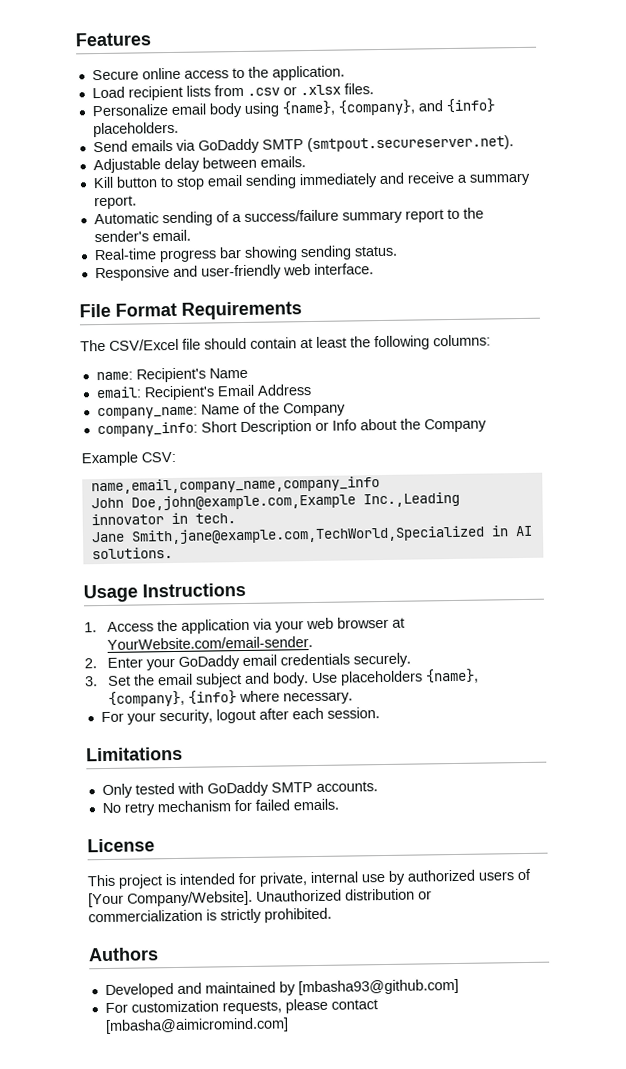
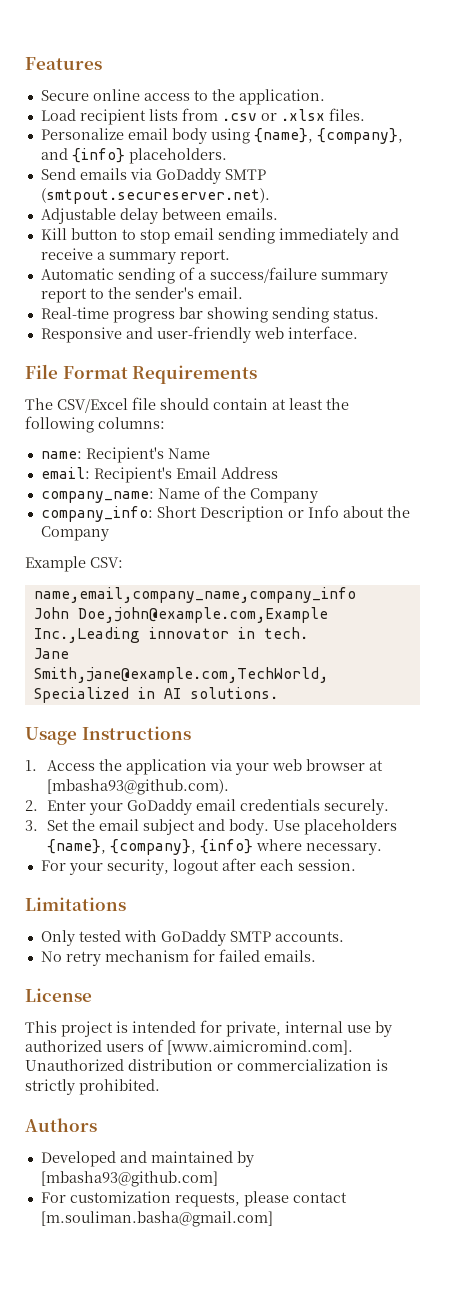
- 1. Access the application via your web browser at YourWebsite.com/email-sender.
+ 1. Access the application via your web browser at [mbasha93@github.com).
- This project is intended for private, internal use by authorized users of [Your Company/Website]. Unauthorized distribution or commercialization is strictly prohibited.
+ This project is intended for private, internal use by authorized users of [www.aimicromind.com]. Unauthorized distribution or commercialization is strictly prohibited.
- For customization requests, please contact [mbasha@aimicromind.com]
+ For customization requests, please contact [m.souliman.basha@gmail.com]

